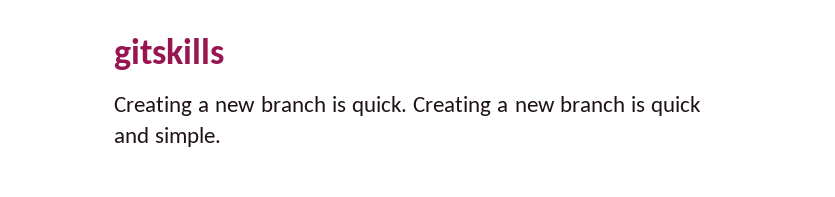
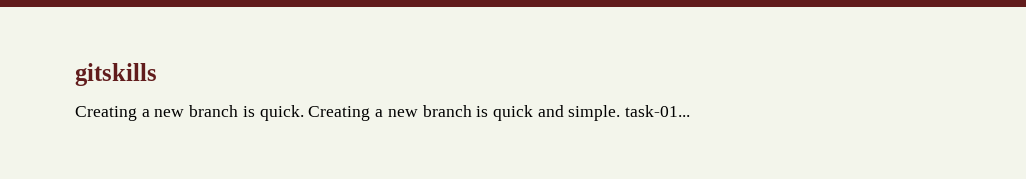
- Creating a new branch is quick and simple.
+ Creating a new branch is quick and simple. task-01...

